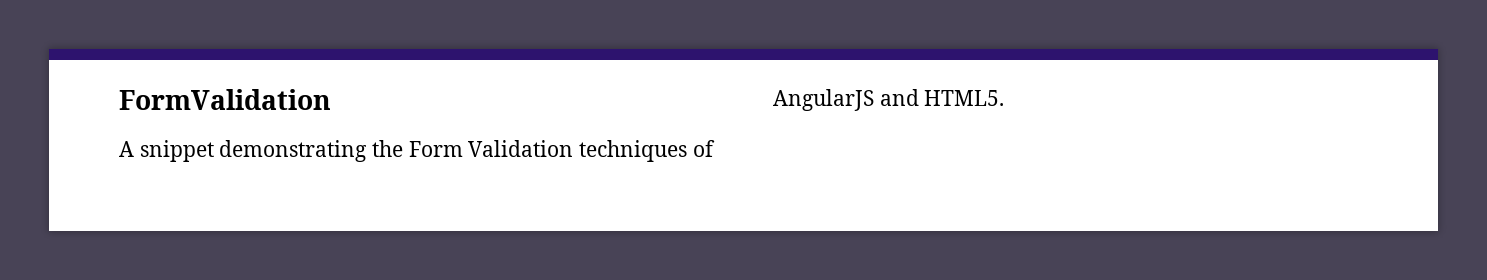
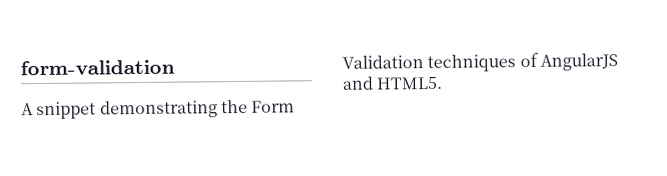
- FormValidation
+ form-validation

